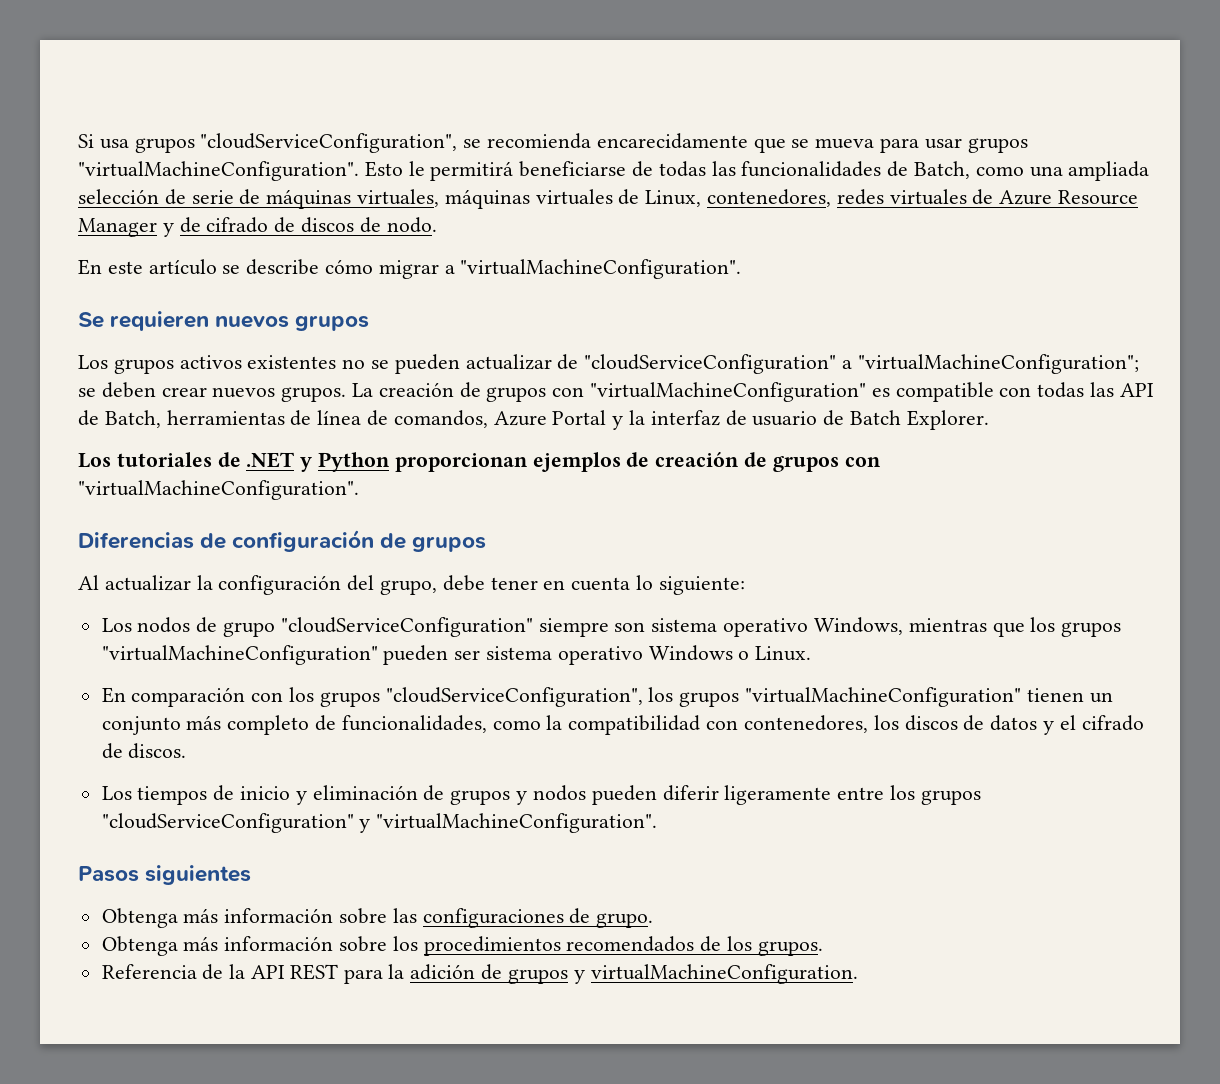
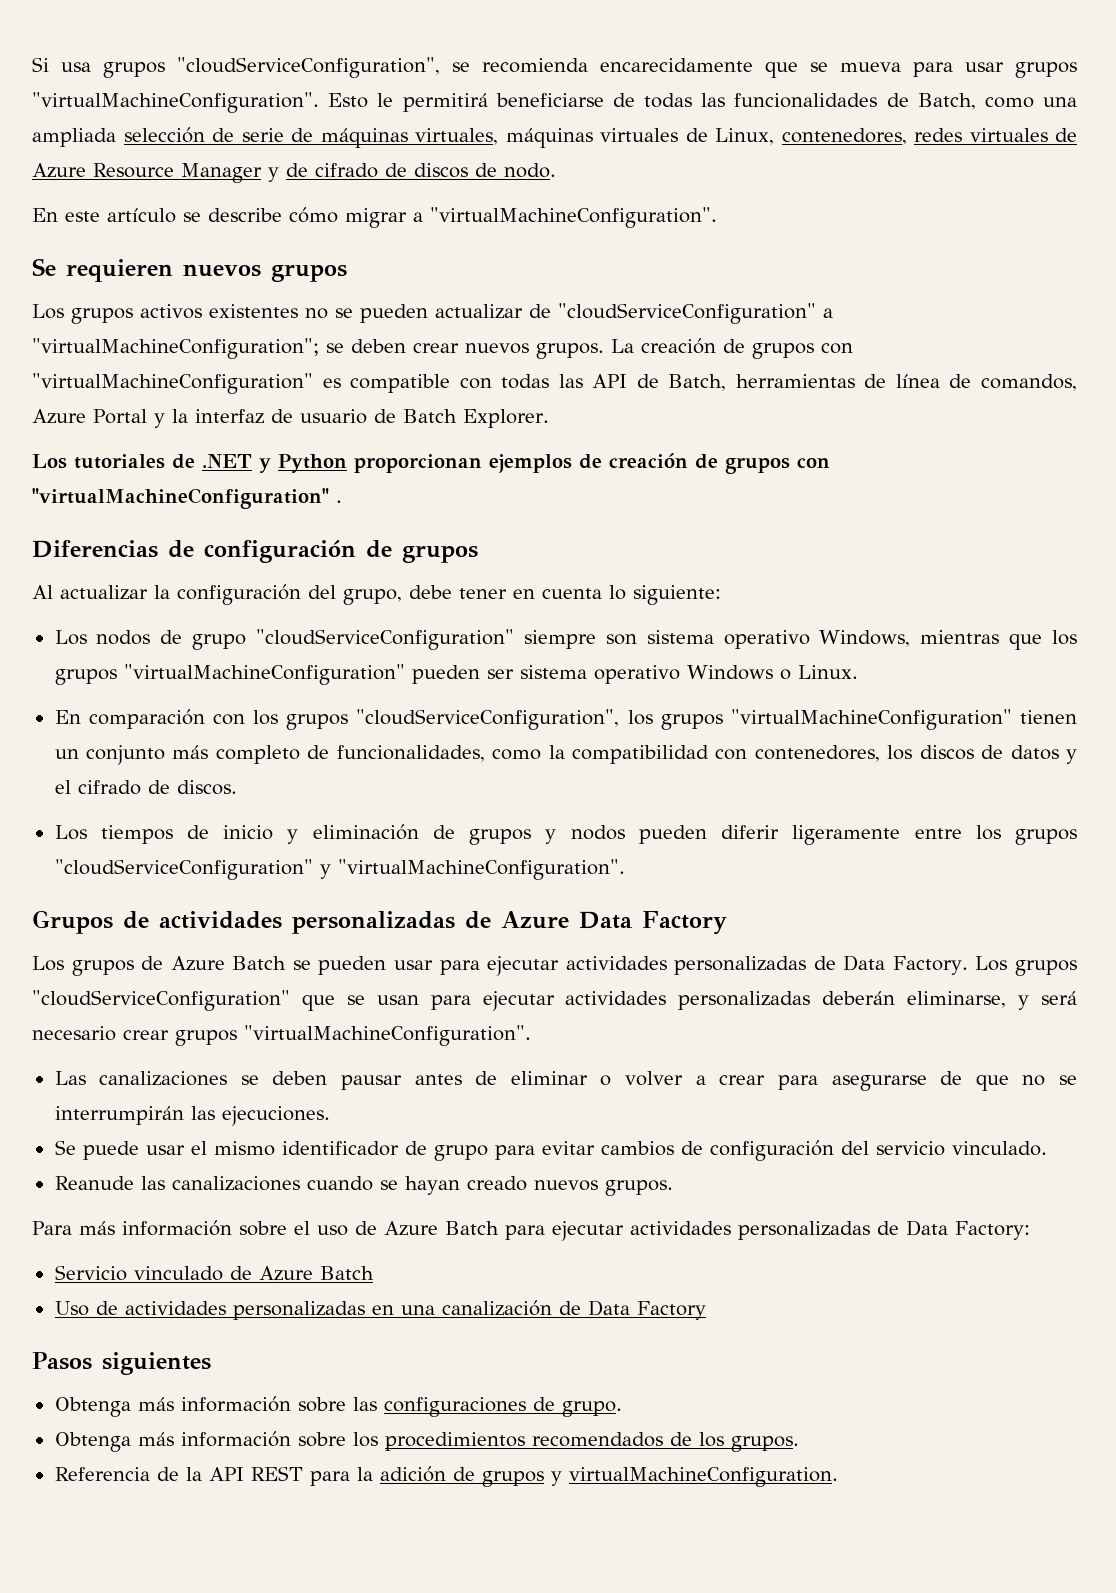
- Los tutoriales de .NET y Python proporcionan ejemplos de creación de grupos con "virtualMachineConfiguration".
+ Los tutoriales de .NET y Python proporcionan ejemplos de creación de grupos con "virtualMachineConfiguration" .
+ Grupos de actividades personalizadas de Azure Data Factory
+ Los grupos de Azure Batch se pueden usar para ejecutar actividades personalizadas de Data Factory. Los grupos "cloudServiceConfiguration" que se usan para ejecutar actividades personalizadas deberán eliminarse, y será necesario crear grupos "virtualMachineConfiguration".
+ Las canalizaciones se deben pausar antes de eliminar o volver a crear para asegurarse de que no se interrumpirán las ejecuciones.
+ Se puede usar el mismo identificador de grupo para evitar cambios de configuración del servicio vinculado.
+ Reanude las canalizaciones cuando se hayan creado nuevos grupos.
+ Para más información sobre el uso de Azure Batch para ejecutar actividades personalizadas de Data Factory:
+ Servicio vinculado de Azure Batch
+ Uso de actividades personalizadas en una canalización de Data Factory

